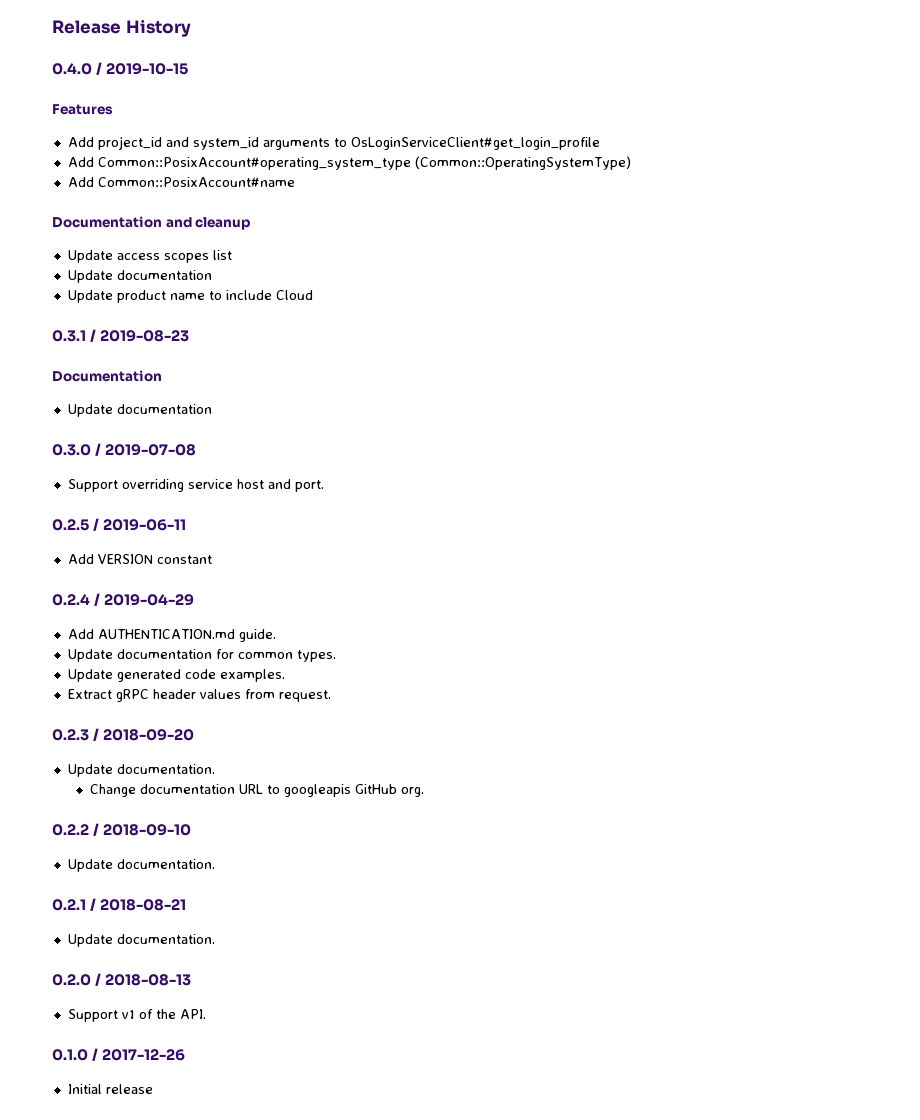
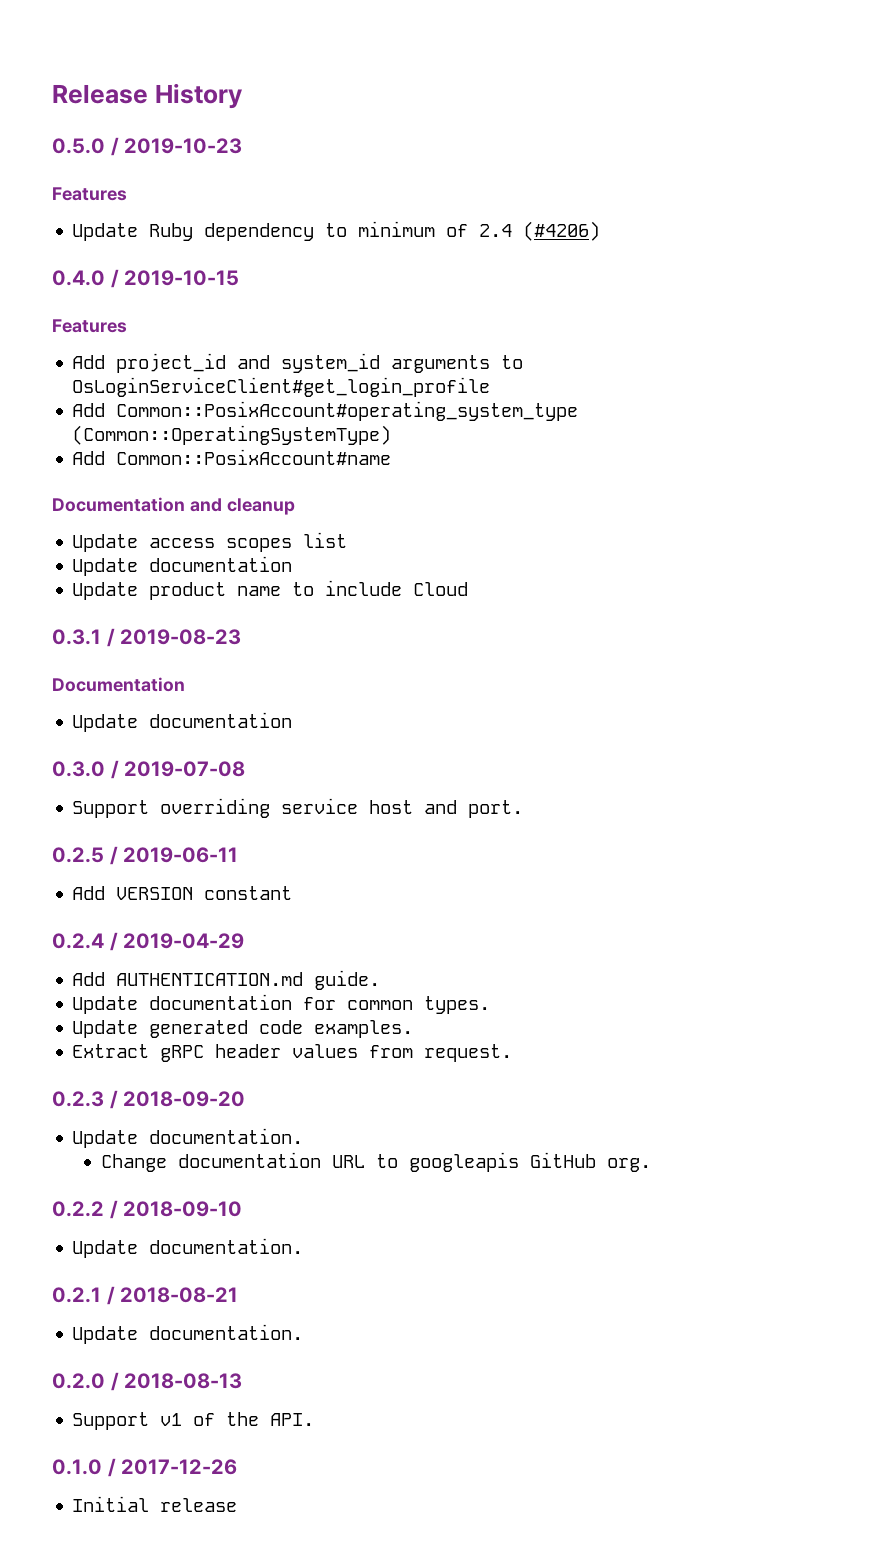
+ 0.5.0 / 2019-10-23
+ Features
+ Update Ruby dependency to minimum of 2.4 (#4206)

